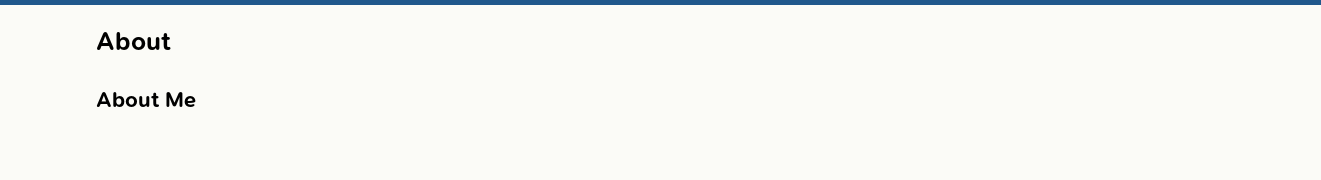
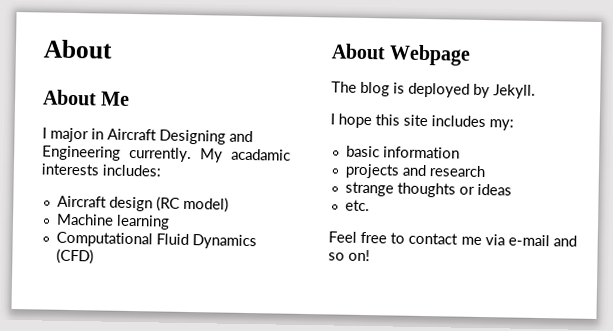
+ I major in Aircraft Designing and Engineering currently. My acadamic interests includes:
+ Aircraft design (RC model)
+ Machine learning
+ Computational Fluid Dynamics (CFD)
+ About Webpage
+ The blog is deployed by Jekyll.
+ I hope this site includes my:
+ basic information
+ projects and research
+ strange thoughts or ideas
+ etc.
+ Feel free to contact me via e-mail and so on!

